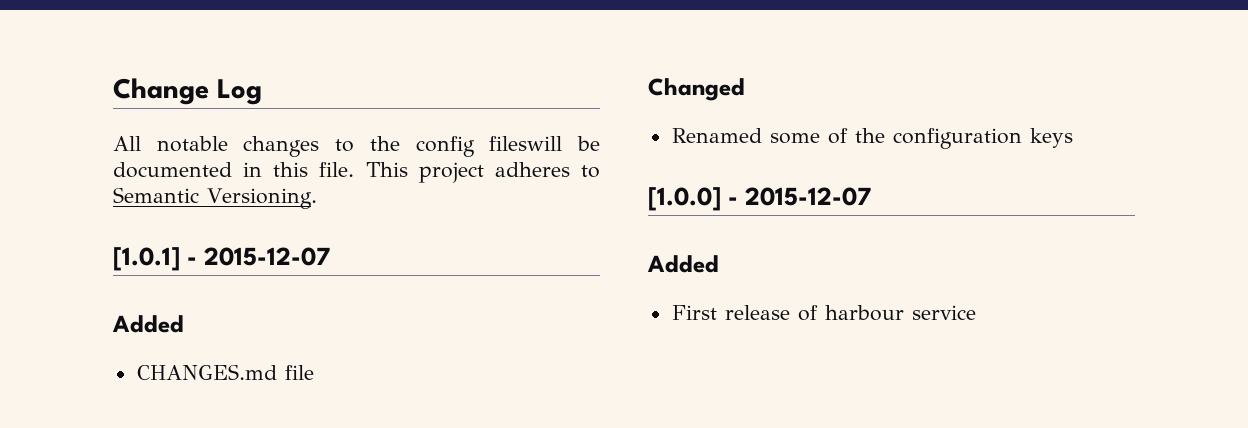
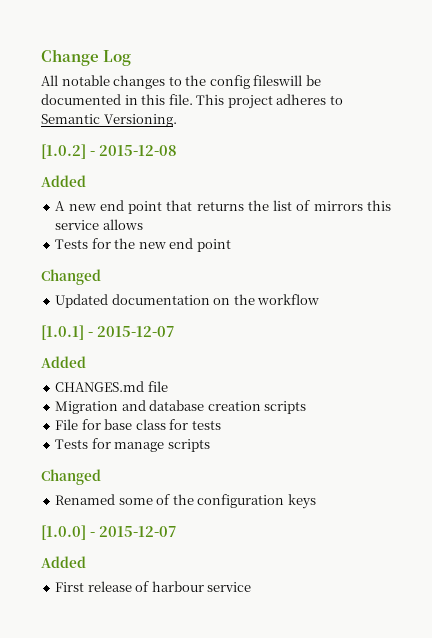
+ [1.0.2] - 2015-12-08
+ Added
+ A new end point that returns the list of mirrors this service allows
+ Tests for the new end point
+ Changed
+ Updated documentation on the workflow
+ Migration and database creation scripts
+ File for base class for tests
+ Tests for manage scripts

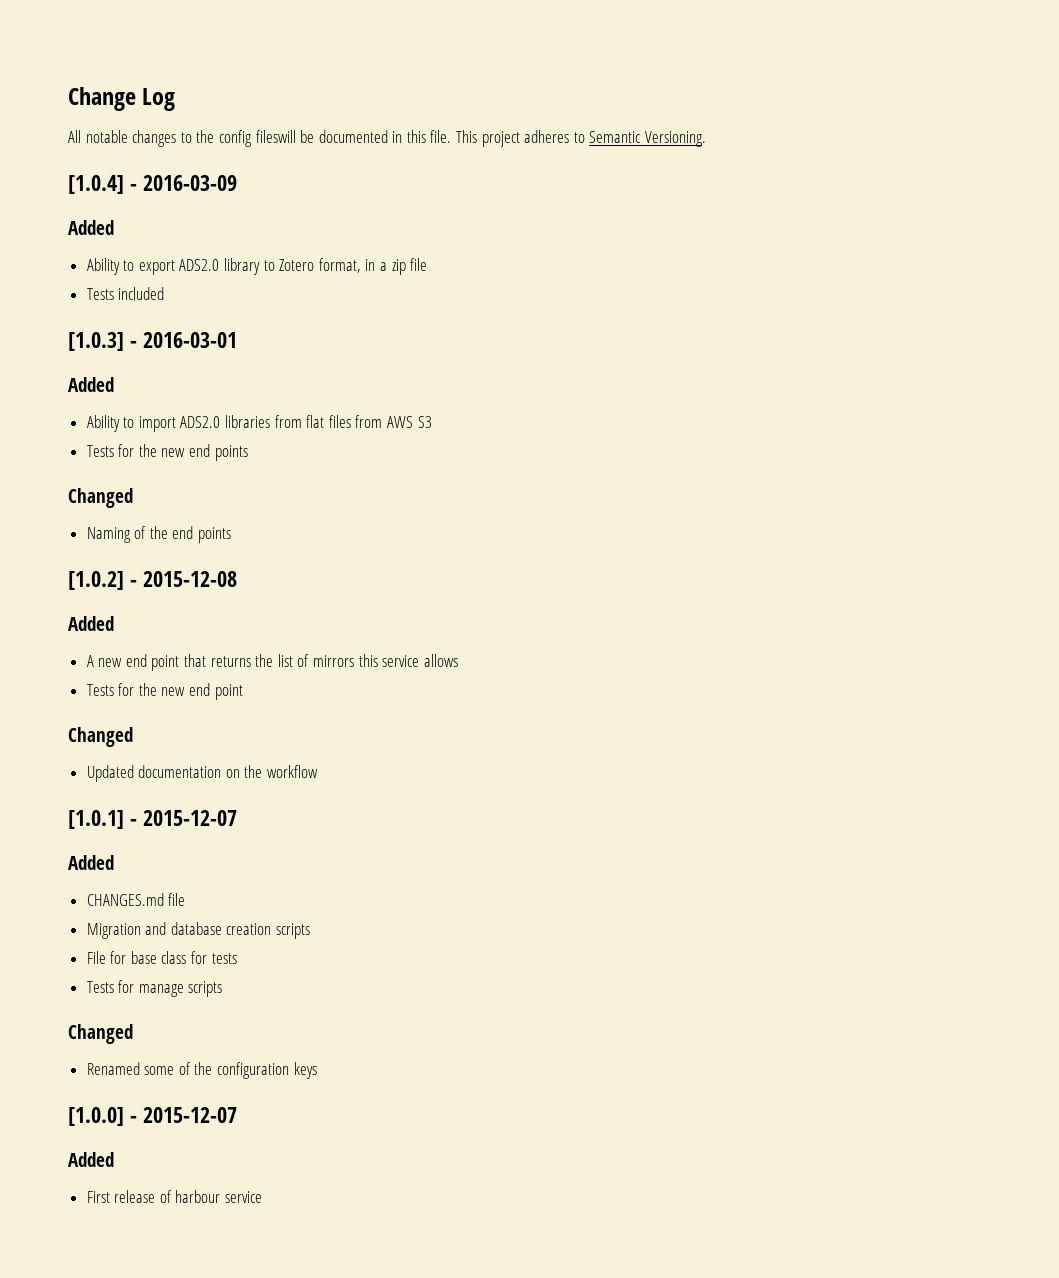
+ [1.0.4] - 2016-03-09
+ Added
+ Ability to export ADS2.0 library to Zotero format, in a zip file
+ Tests included
+ [1.0.3] - 2016-03-01
+ Added
+ Ability to import ADS2.0 libraries from flat files from AWS S3
+ Tests for the new end points
+ Changed
+ Naming of the end points

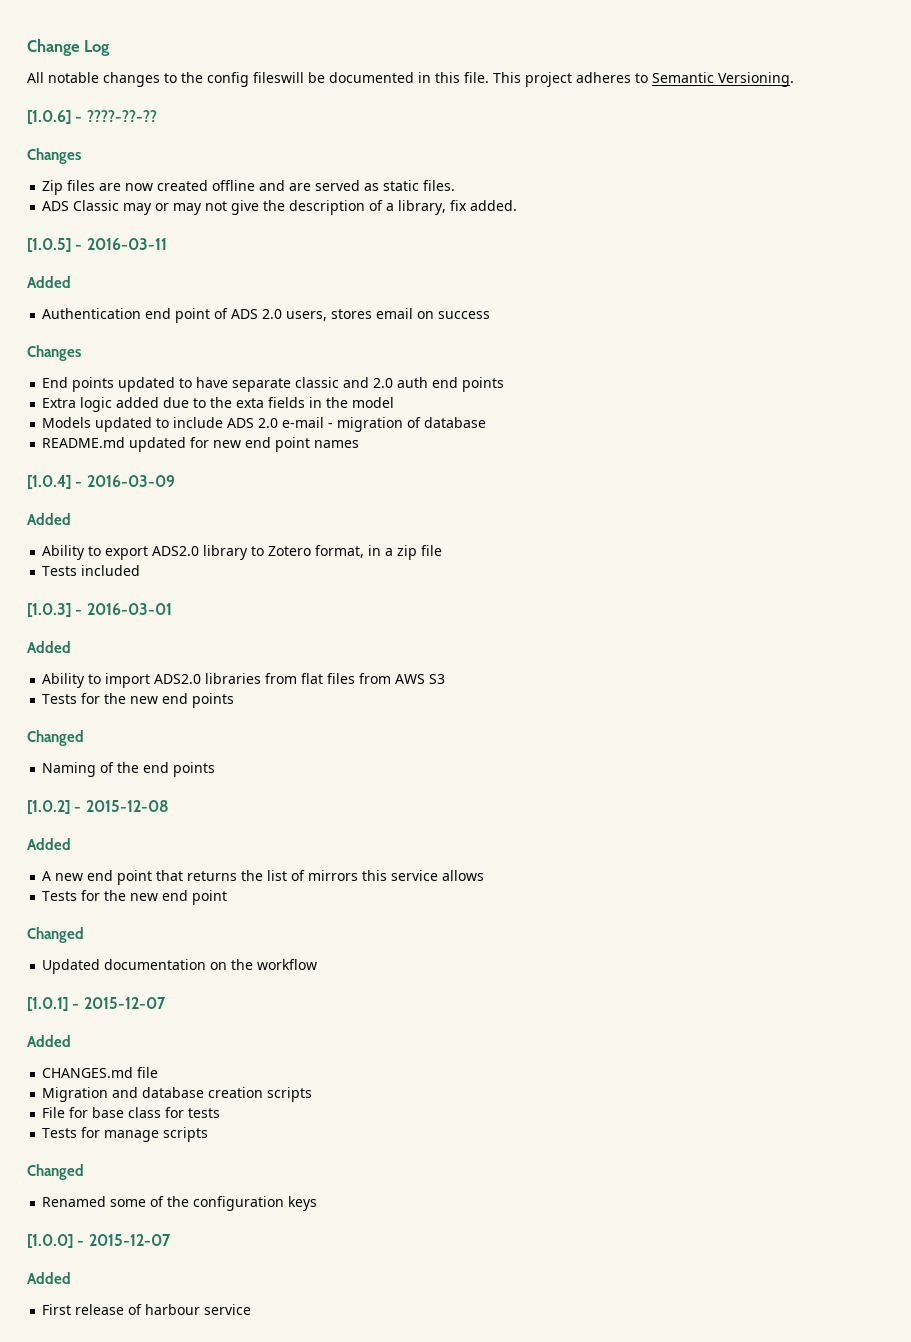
+ [1.0.6] - ????-??-??
+ Changes
+ Zip files are now created offline and are served as static files.
+ ADS Classic may or may not give the description of a library, fix added.
+ [1.0.5] - 2016-03-11
+ Added
+ Authentication end point of ADS 2.0 users, stores email on success
+ Changes
+ End points updated to have separate classic and 2.0 auth end points
+ Extra logic added due to the exta fields in the model
+ Models updated to include ADS 2.0 e-mail - migration of database
+ README.md updated for new end point names

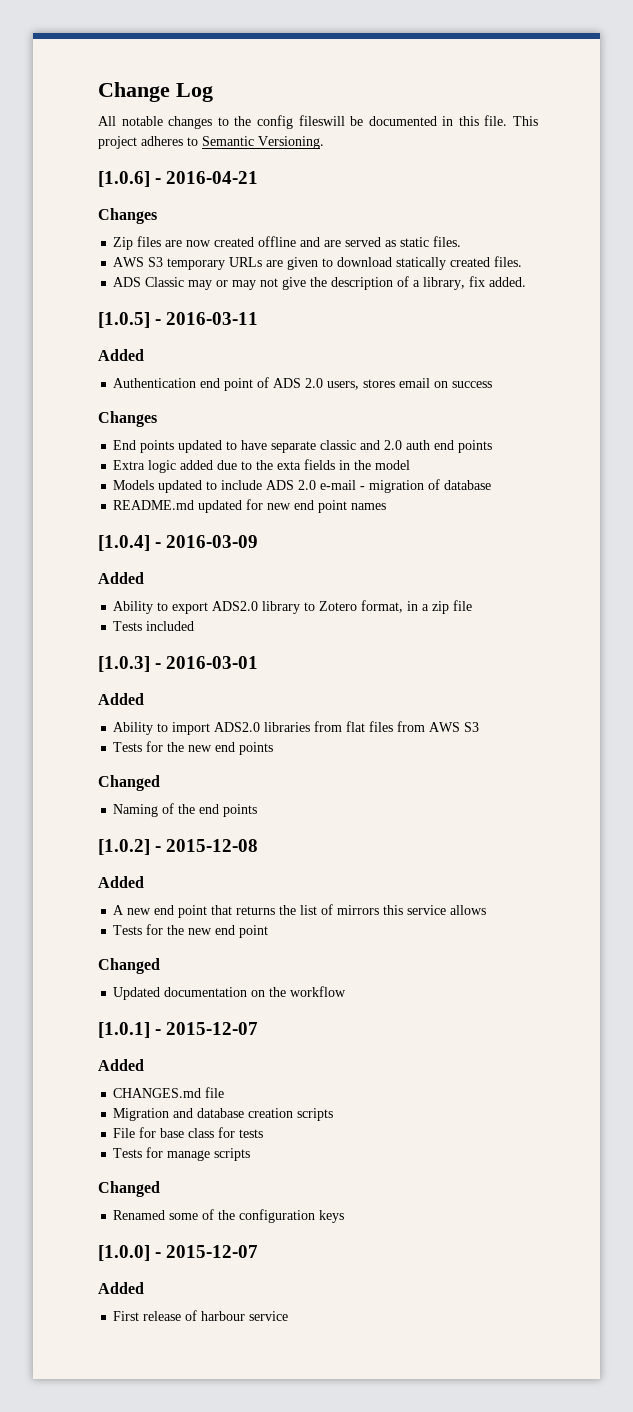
- [1.0.6] - ????-??-??
+ [1.0.6] - 2016-04-21
+ AWS S3 temporary URLs are given to download statically created files.

